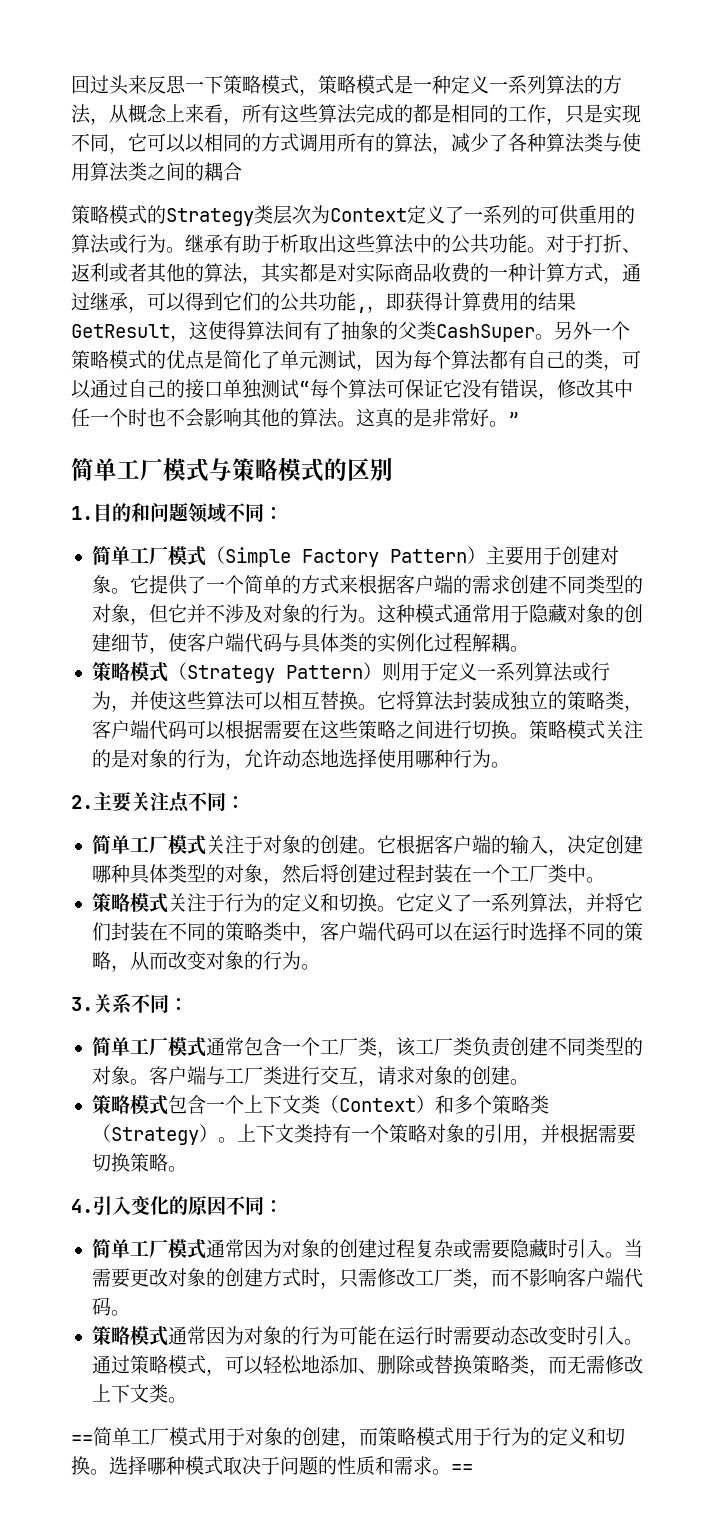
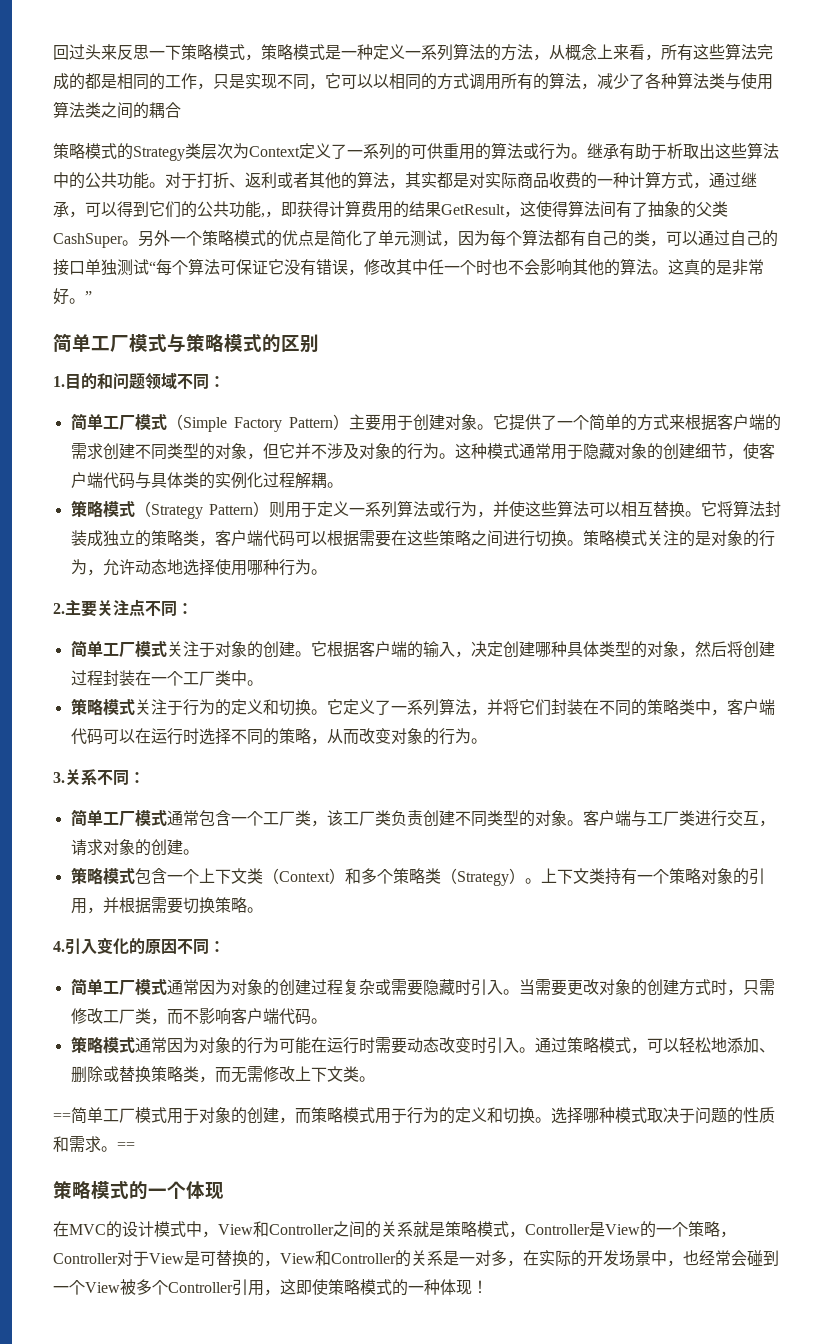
+ 策略模式的一个体现
+ 在MVC的设计模式中，View和Controller之间的关系就是策略模式，Controller是View的一个策略，Controller对于View是可替换的，View和Controller的关系是一对多，在实际的开发场景中，也经常会碰到一个View被多个Controller引用，这即使策略模式的一种体现！

